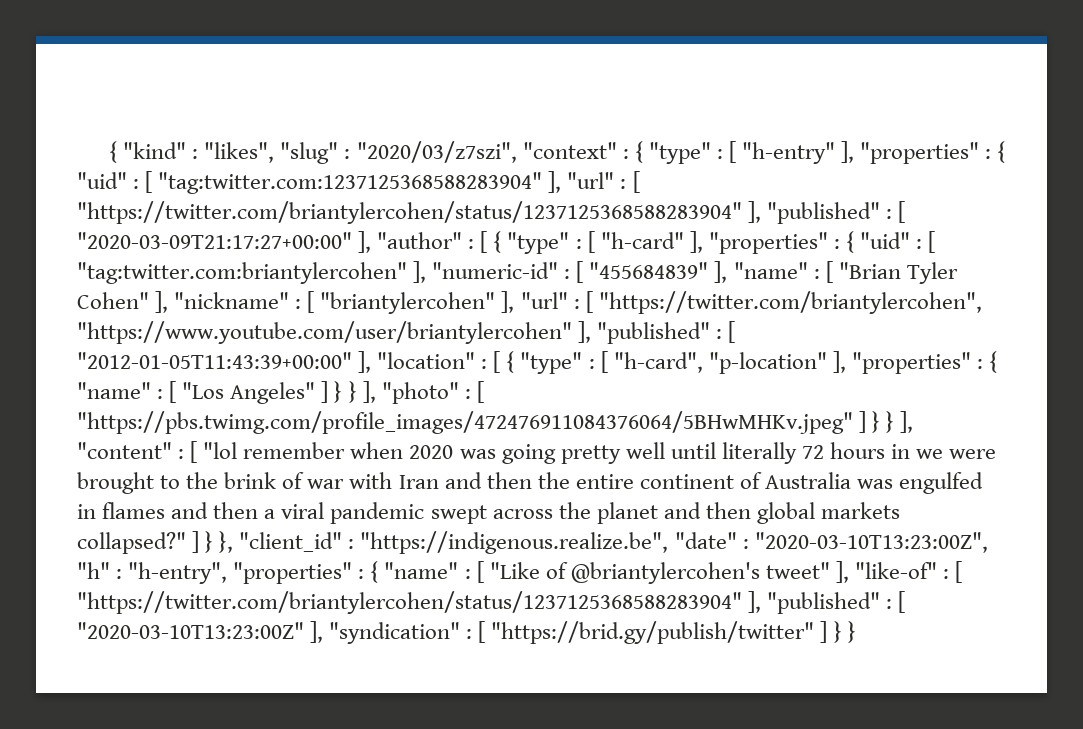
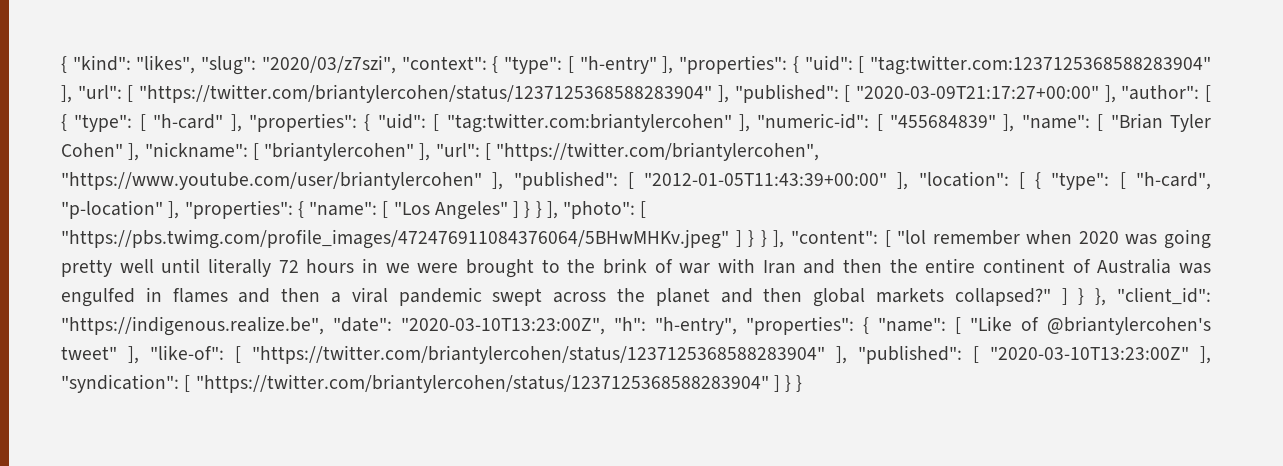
- { "kind" : "likes", "slug" : "2020/03/z7szi", "context" : { "type" : [ "h-entry" ], "properties" : { "uid" :
+ { "kind": "likes", "slug": "2020/03/z7szi", "context": { "type": [ "h-entry" ], "properties": { "uid":
- [ "tag:twitter.com:1237125368588283904" ], "url" : [ "https://twitter.com/briantylercohen/status/1237125368588283904" ], "published" :
+ [ "tag:twitter.com:1237125368588283904" ], "url": [ "https://twitter.com/briantylercohen/status/1237125368588283904" ], "published":
- [ "2020-03-09T21:17:27+00:00" ], "author" : [ { "type" : [ "h-card" ], "properties" : { "uid" :
+ [ "2020-03-09T21:17:27+00:00" ], "author": [ { "type": [ "h-card" ], "properties": { "uid":
- [ "tag:twitter.com:briantylercohen" ], "numeric-id" :
+ [ "tag:twitter.com:briantylercohen" ], "numeric-id":
- [ "455684839" ], "name" :
+ [ "455684839" ], "name":
- [ "Brian Tyler Cohen" ], "nickname" :
+ [ "Brian Tyler Cohen" ], "nickname":
- [ "briantylercohen" ], "url" :
+ [ "briantylercohen" ], "url":
- [ "https://twitter.com/briantylercohen", "https://www.youtube.com/user/briantylercohen" ], "published" :
+ [ "https://twitter.com/briantylercohen", "https://www.youtube.com/user/briantylercohen" ], "published":
- [ "2012-01-05T11:43:39+00:00" ], "location" : [ { "type" : [ "h-card", "p-location" ], "properties" : { "name" :
+ [ "2012-01-05T11:43:39+00:00" ], "location": [ { "type": [ "h-card", "p-location" ], "properties": { "name":
- [ "Los Angeles" ] } } ], "photo" :
+ [ "Los Angeles" ] } } ], "photo":
- [ "https://pbs.twimg.com/profile_images/472476911084376064/5BHwMHKv.jpeg" ] } } ], "content" :
+ [ "https://pbs.twimg.com/profile_images/472476911084376064/5BHwMHKv.jpeg" ] } } ], "content":
- [ "lol remember when 2020 was going pretty well until literally 72 hours in we were brought to the brink of war with Iran and then the entire continent of Australia was engulfed in flames and then a viral pandemic swept across the planet and then global markets collapsed?" ] } }, "client_id" : "https://indigenous.realize.be", "date" : "2020-03-10T13:23:00Z", "h" : "h-entry", "properties" : { "name" :
+ [ "lol remember when 2020 was going pretty well until literally 72 hours in we were brought to the brink of war with Iran and then the entire continent of Australia was engulfed in flames and then a viral pandemic swept across the planet and then global markets collapsed?" ] } }, "client_id": "https://indigenous.realize.be", "date": "2020-03-10T13:23:00Z", "h": "h-entry", "properties": { "name":
- [ "Like of @briantylercohen's tweet" ], "like-of" : [ "https://twitter.com/briantylercohen/status/1237125368588283904" ], "published" :
+ [ "Like of @briantylercohen's tweet" ], "like-of": [ "https://twitter.com/briantylercohen/status/1237125368588283904" ], "published":
- [ "2020-03-10T13:23:00Z" ], "syndication" : [ "https://brid.gy/publish/twitter" ] } }
+ [ "2020-03-10T13:23:00Z" ], "syndication": [ "https://twitter.com/briantylercohen/status/1237125368588283904" ] } }

